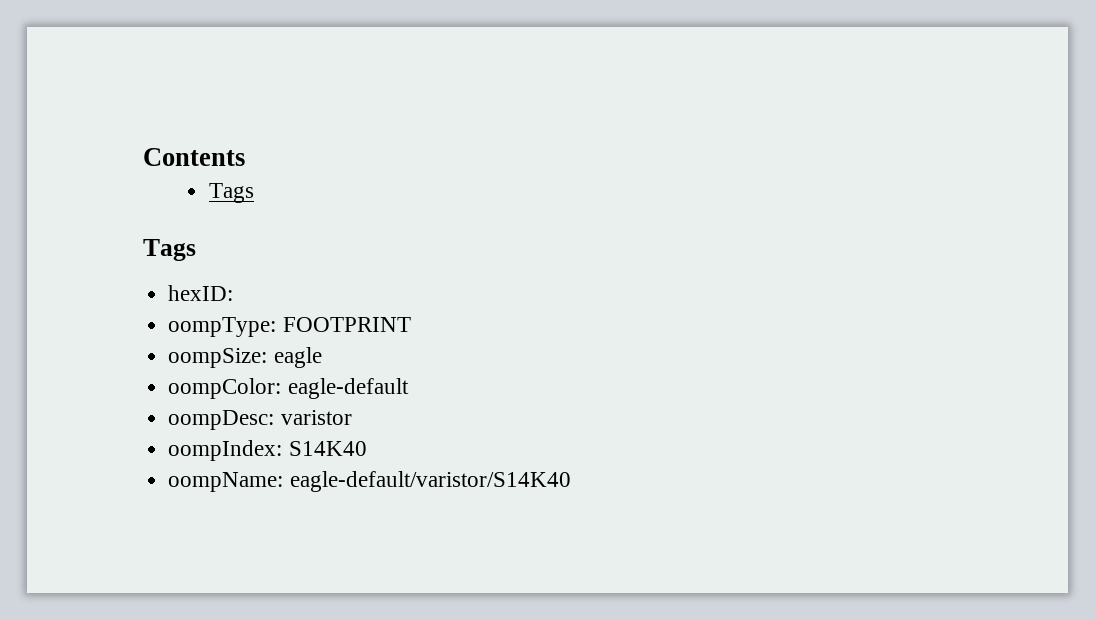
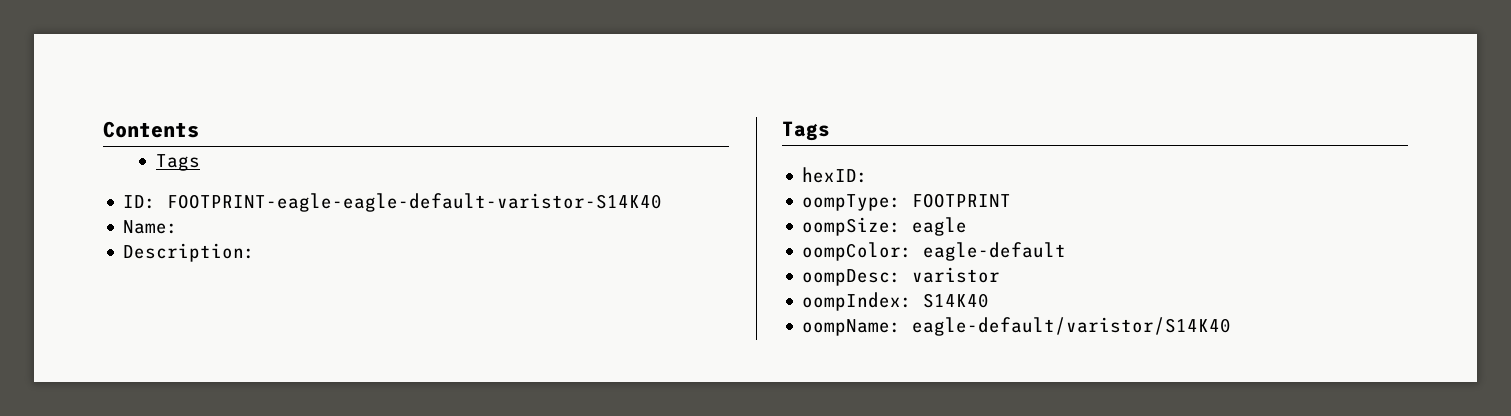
+ ID: FOOTPRINT-eagle-eagle-default-varistor-S14K40
+ Name:
+ Description:

